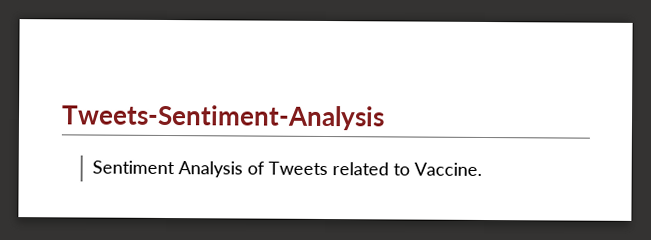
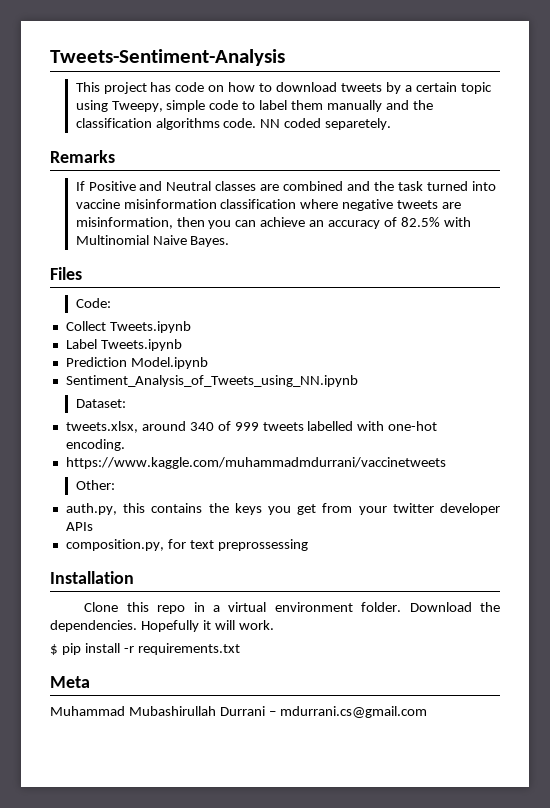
- Sentiment Analysis of Tweets related to Vaccine.
+ This project has code on how to download tweets by a certain topic using Tweepy, simple code to label them manually and the classification algorithms code. NN coded separetely.
+ Remarks
+ If Positive and Neutral classes are combined and the task turned into vaccine misinformation classification where negative tweets are misinformation, then you can achieve an accuracy of 82.5% with Multinomial Naive Bayes.
+ Files
+ Code:
+ Collect Tweets.ipynb
+ Label Tweets.ipynb
+ Prediction Model.ipynb
+ Sentiment_Analysis_of_Tweets_using_NN.ipynb
+ Dataset:
+ tweets.xlsx, around 340 of 999 tweets labelled with one-hot encoding.
+ https://www.kaggle.com/muhammadmdurrani/vaccinetweets
+ Other:
+ auth.py, this contains the keys you get from your twitter developer APIs
+ composition.py, for text preprossessing
+ Installation
+ Clone this repo in a virtual environment folder. Download the dependencies. Hopefully it will work.
+ $ pip install -r requirements.txt
+ Meta
+ Muhammad Mubashirullah Durrani – mdurrani.cs@gmail.com

